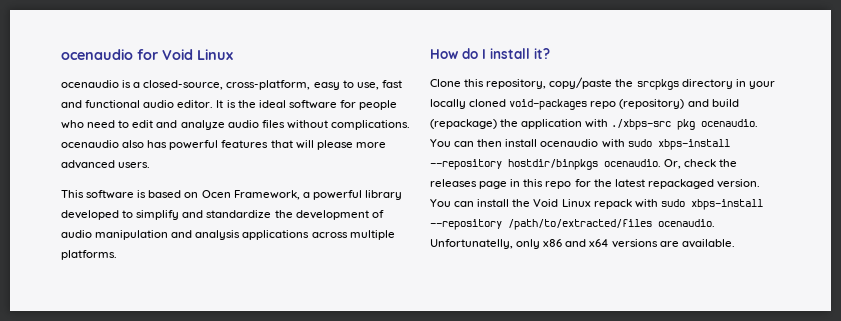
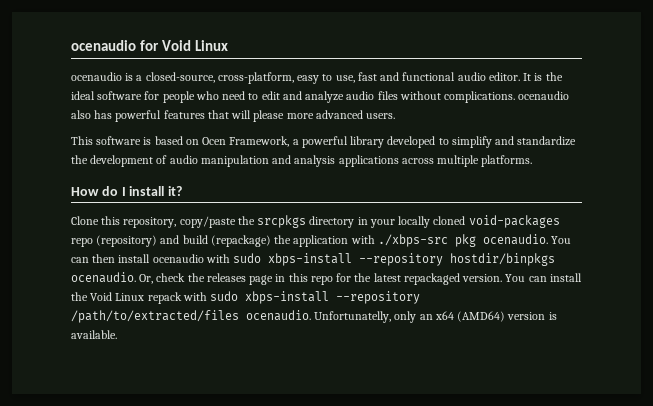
- Unfortunatelly, only x86 and x64 versions are available.
+ Unfortunatelly, only an x64 (AMD64) version is available.

